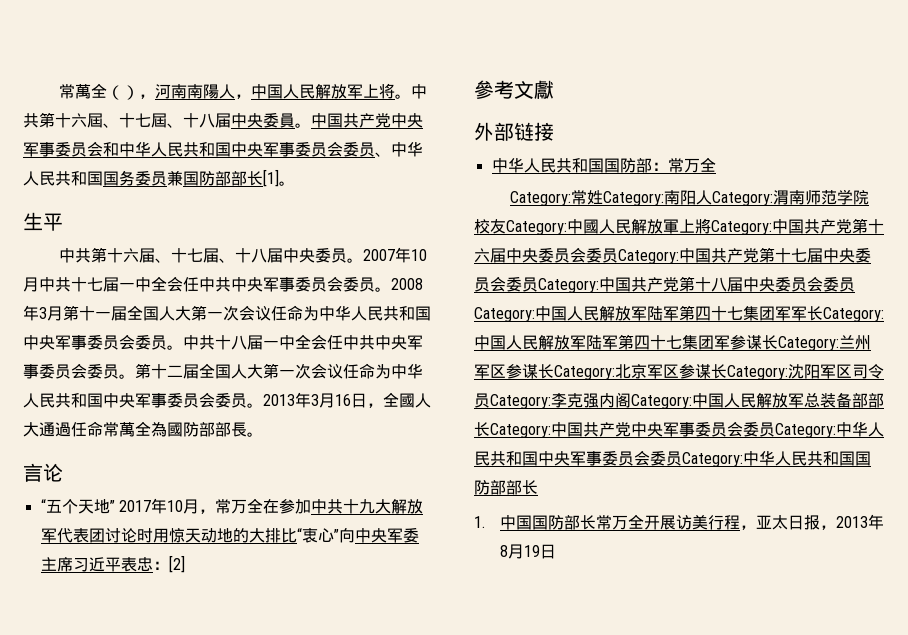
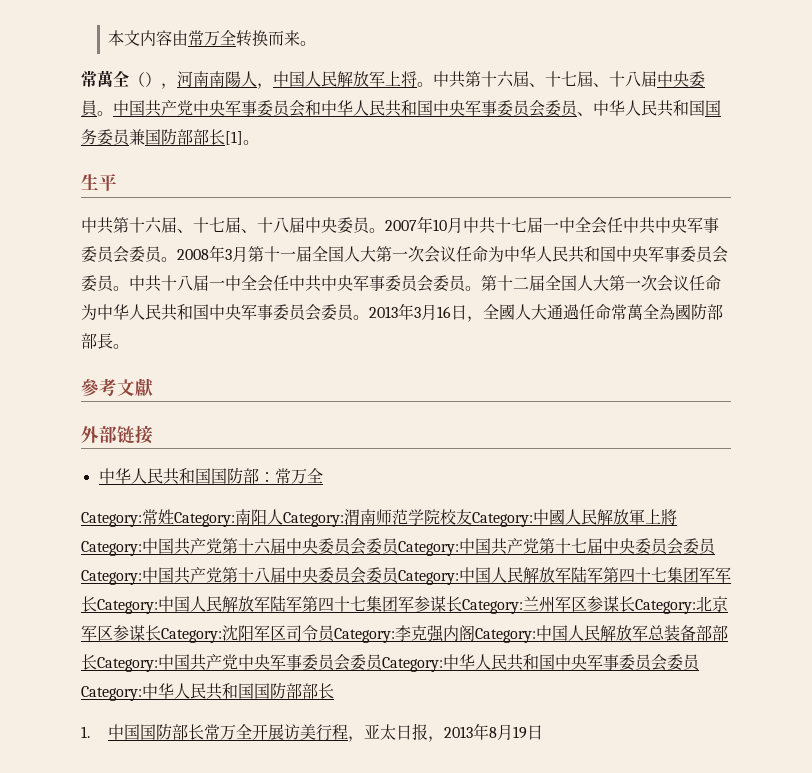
+ 本文内容由常万全转换而来。
- 言论
- “五个天地” 2017年10月，常万全在参加中共十九大解放军代表团讨论时用惊天动地的大排比“衷心”向中央军委主席习近平表忠：[2]

